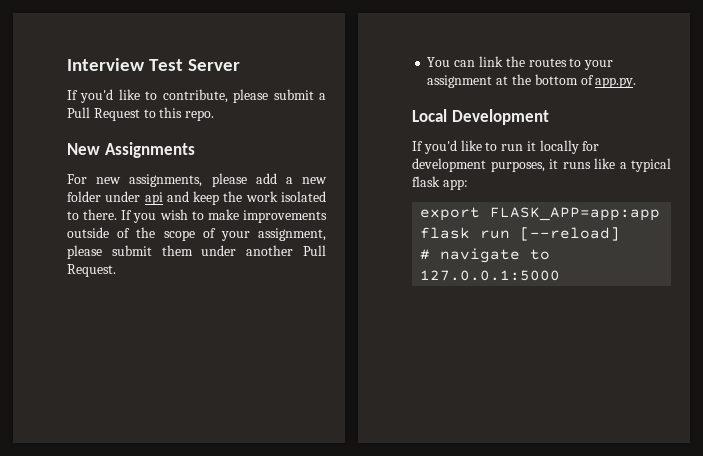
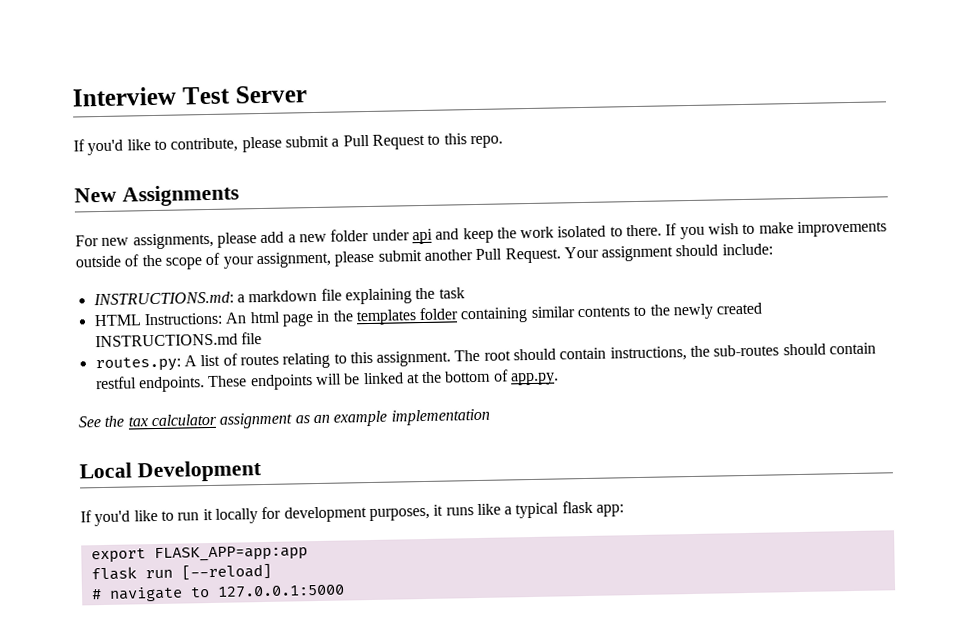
- If you wish to make improvements outside of the scope of your assignment, please submit them under another Pull Request.
- You can link the routes to your assignment at the bottom of app.py.
+ If you wish to make improvements outside of the scope of your assignment, please submit another Pull Request. Your assignment should include:
+ INSTRUCTIONS.md: a markdown file explaining the task
+ HTML Instructions: An html page in the templates folder containing similar contents to the newly created INSTRUCTIONS.md file
+ routes.py: A list of routes relating to this assignment. The root should contain instructions, the sub-routes should contain restful endpoints. These endpoints will be linked at the bottom of app.py.
+ See the tax calculator assignment as an example implementation

